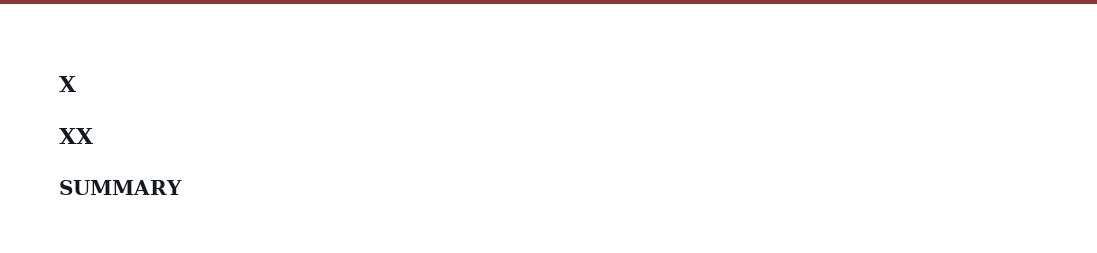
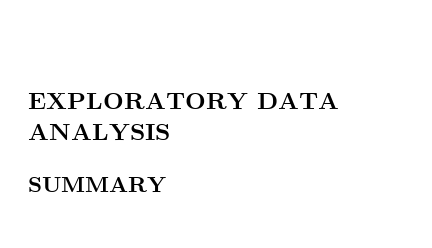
- X
- XX
+ EXPLORATORY DATA ANALYSIS

